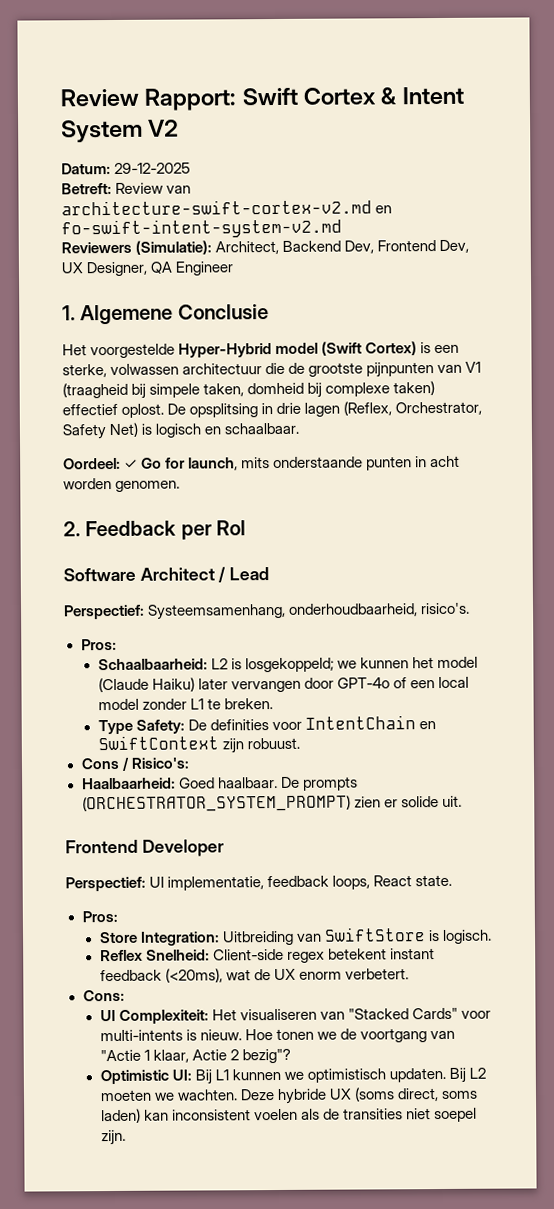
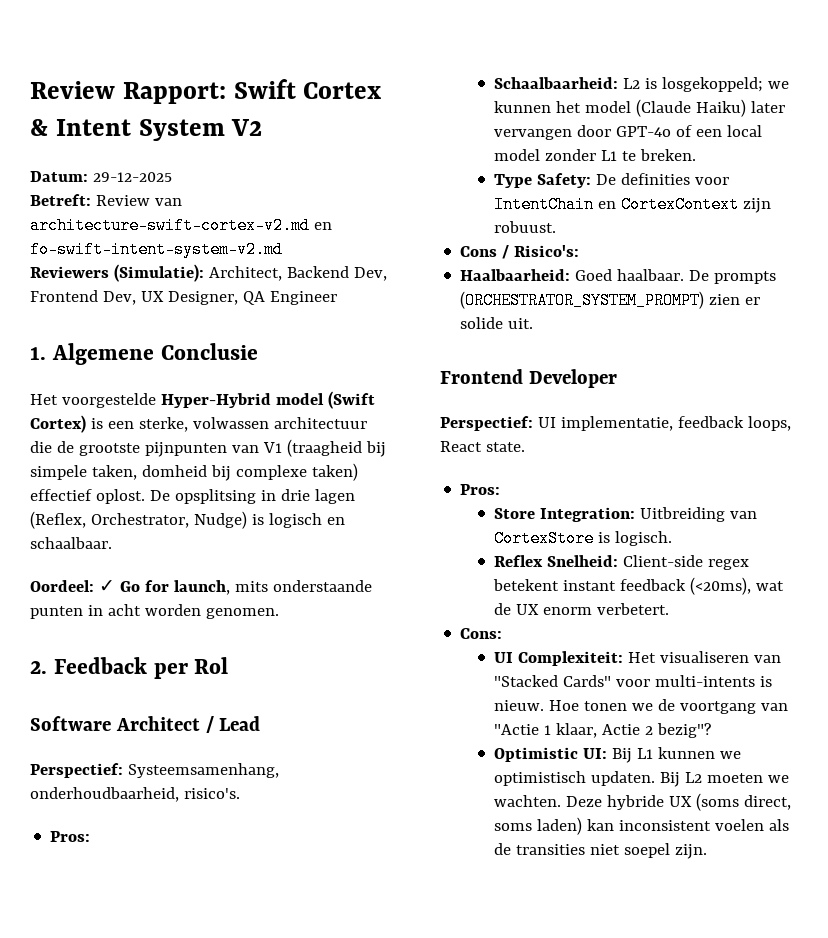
- De opsplitsing in drie lagen (Reflex, Orchestrator, Safety Net) is logisch en schaalbaar.
+ De opsplitsing in drie lagen (Reflex, Orchestrator, Nudge) is logisch en schaalbaar.
- Type Safety: De definities voor IntentChain en SwiftContext zijn robuust.
+ Type Safety: De definities voor IntentChain en CortexContext zijn robuust.
- Store Integration: Uitbreiding van SwiftStore is logisch.
+ Store Integration: Uitbreiding van CortexStore is logisch.

